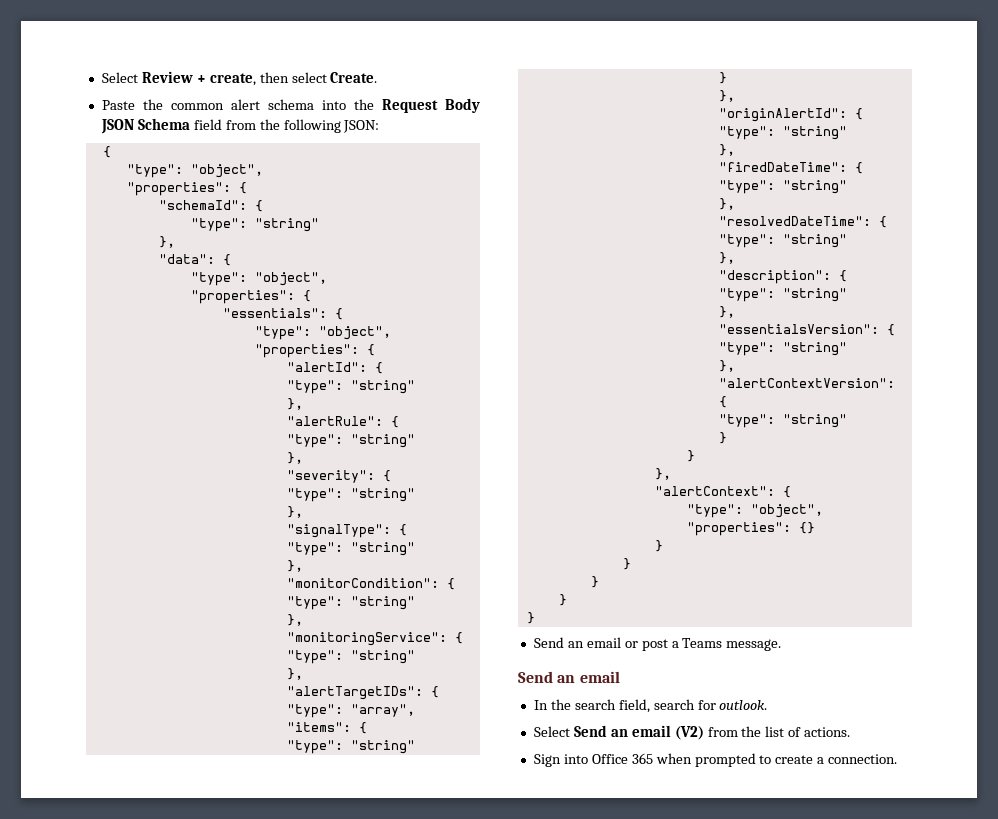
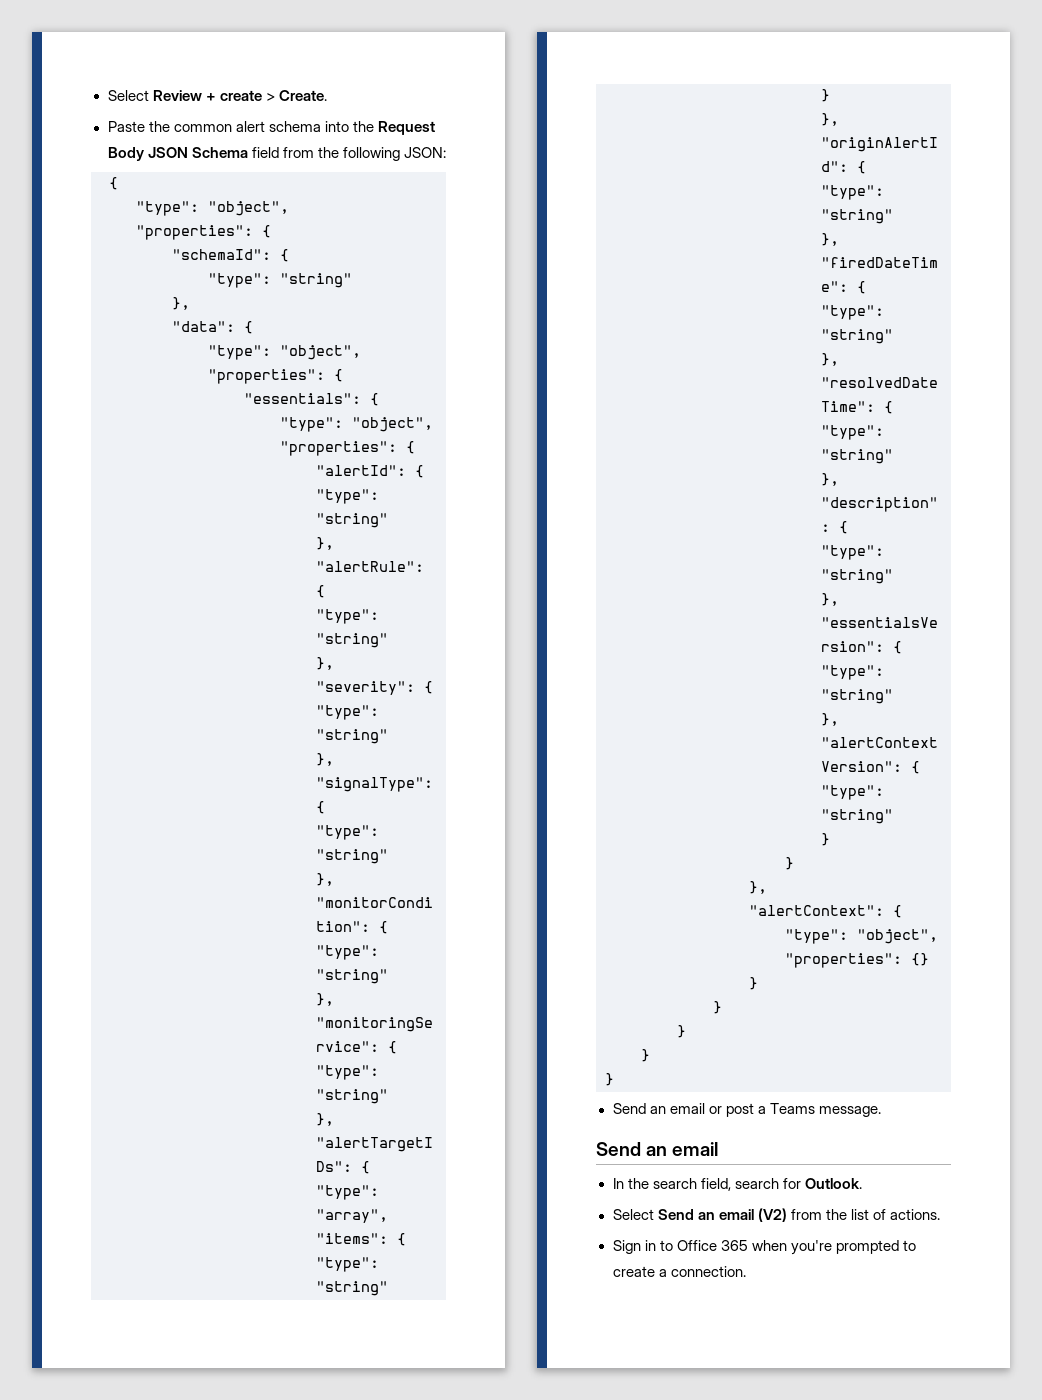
- Select Review + create, then select Create.
+ Select Review + create > Create.
- In the search field, search for outlook.
+ In the search field, search for Outlook.
- Sign into Office 365 when prompted to create a connection.
+ Sign in to Office 365 when you're prompted to create a connection.

